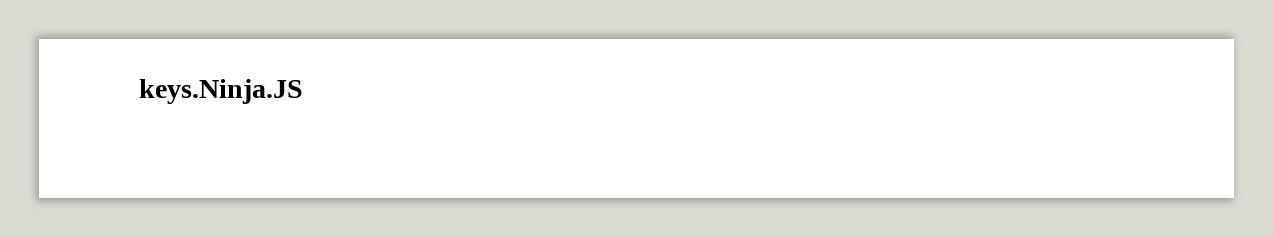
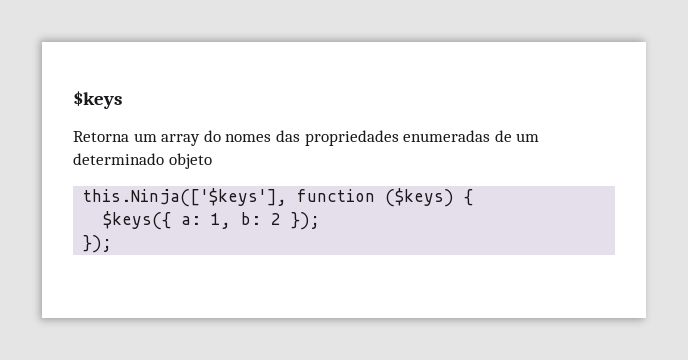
- keys.Ninja.JS
+ $keys
+ Retorna um array do nomes das propriedades enumeradas de um determinado objeto
+ this.Ninja(['$keys'], function ($keys) {
+ $keys({ a: 1, b: 2 });
+ });

